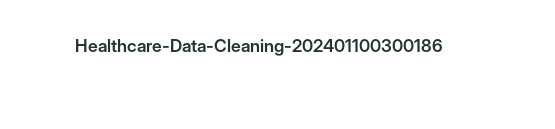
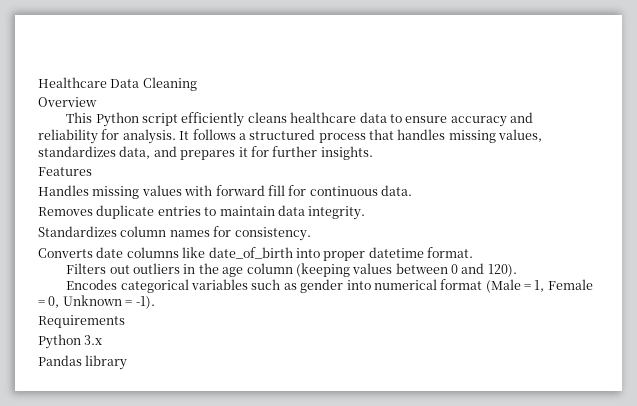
- Healthcare-Data-Cleaning-202401100300186
+ Healthcare Data Cleaning
+ Overview
+ This Python script efficiently cleans healthcare data to ensure accuracy and reliability for analysis. It follows a structured process that handles missing values, standardizes data, and prepares it for further insights.
+ Features
+ Handles missing values with forward fill for continuous data.
+ Removes duplicate entries to maintain data integrity.
+ Standardizes column names for consistency.
+ Converts date columns like date_of_birth into proper datetime format.
+ Filters out outliers in the age column (keeping values between 0 and 120).
+ Encodes categorical variables such as gender into numerical format (Male = 1, Female = 0, Unknown = -1).
+ Requirements
+ Python 3.x
+ Pandas library

